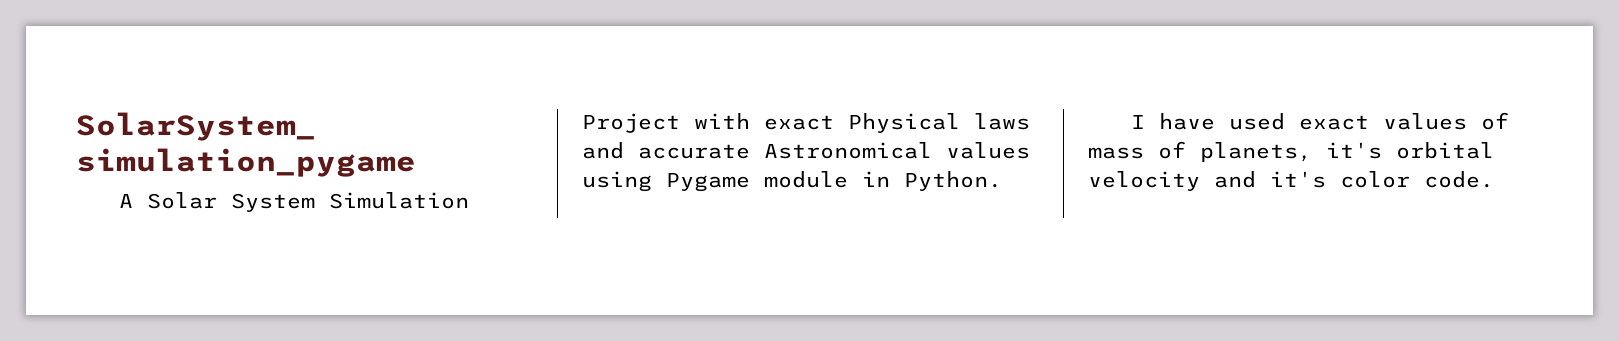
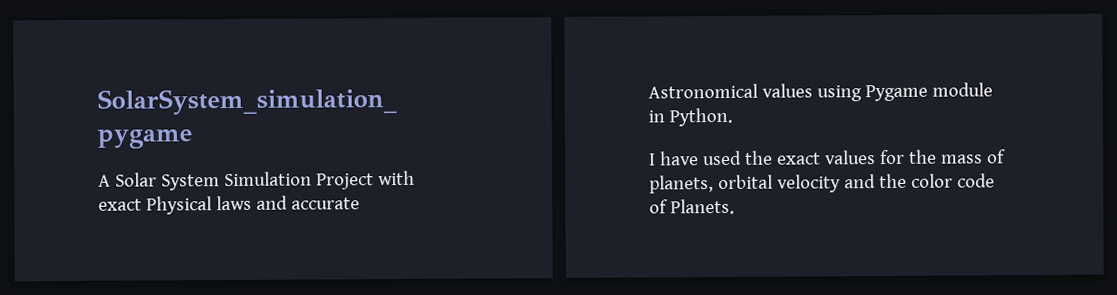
- I have used exact values of mass of planets, it's orbital velocity and it's color code.
+ I have used the exact values for the mass of planets, orbital velocity and the color code of Planets.

